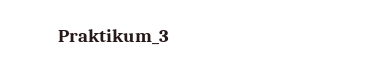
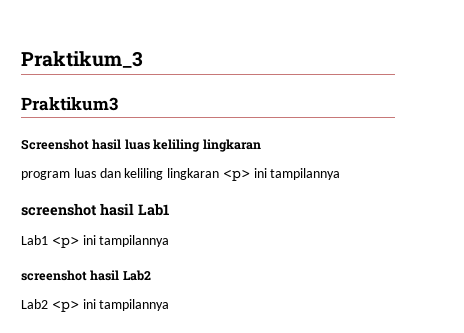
+ Praktikum3
+ Screenshot hasil luas keliling lingkaran
+ program luas dan keliling lingkaran <p> ini tampilannya
+ screenshot hasil Lab1
+ Lab1 <p> ini tampilannya
+ screenshot hasil Lab2
+ Lab2 <p> ini tampilannya

